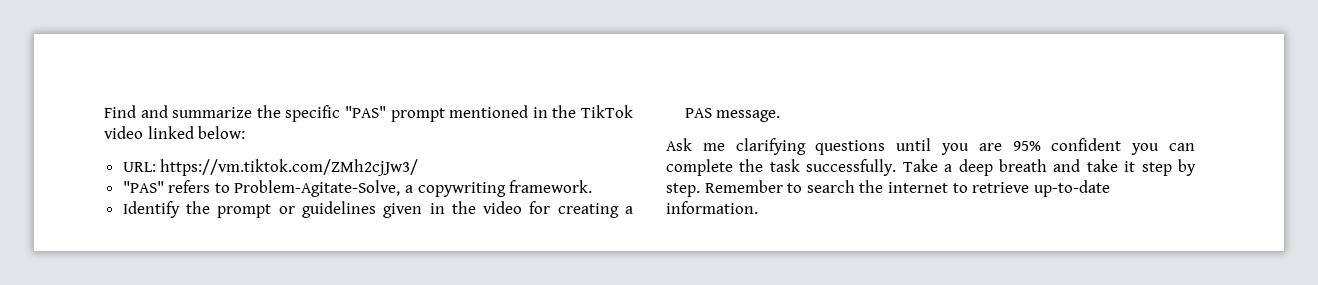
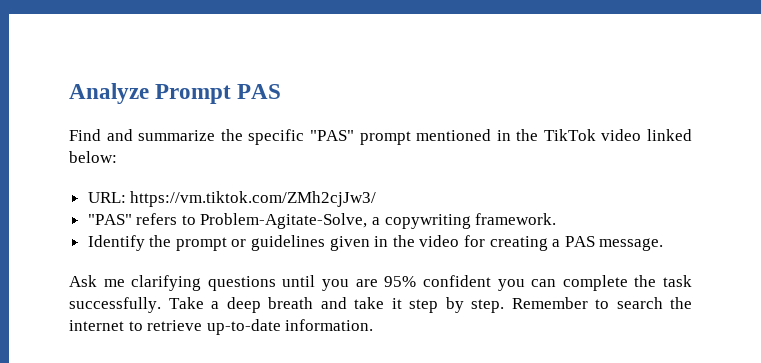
+ Analyze Prompt PAS

